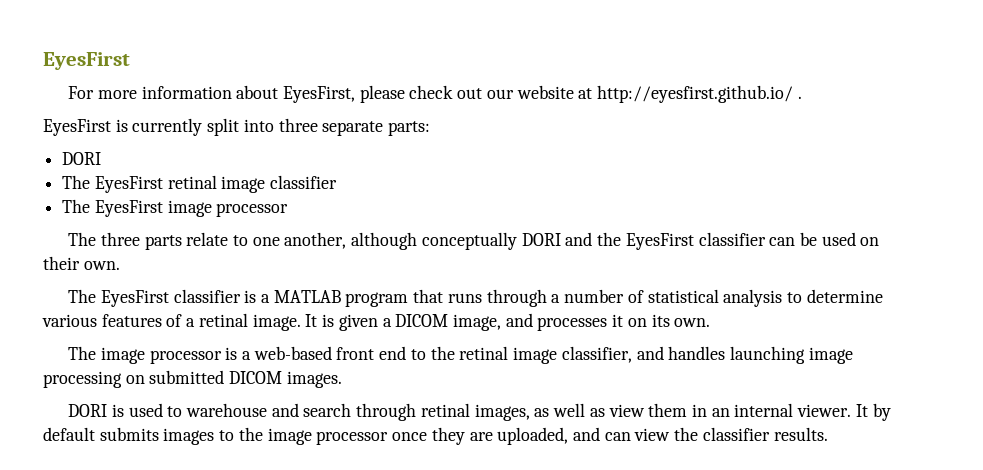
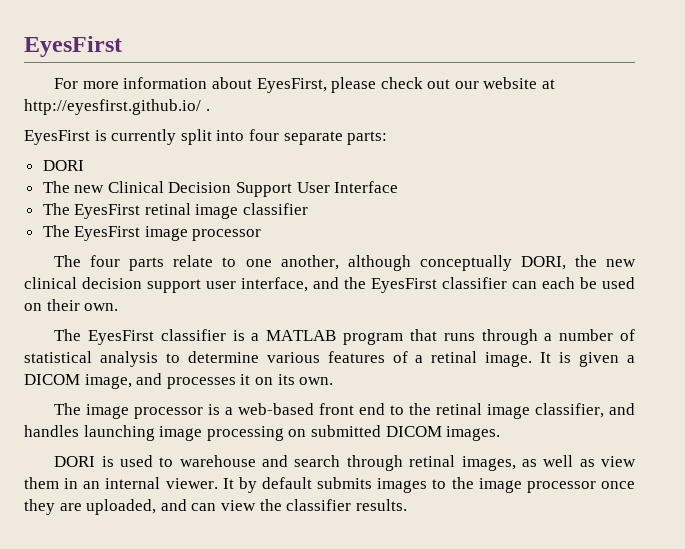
- EyesFirst is currently split into three separate parts:
+ EyesFirst is currently split into four separate parts:
+ The new Clinical Decision Support User Interface
- The three parts relate to one another, although conceptually DORI and the EyesFirst classifier can be used on their own.
+ The four parts relate to one another, although conceptually DORI, the new clinical decision support user interface, and the EyesFirst classifier can each be used on their own.

